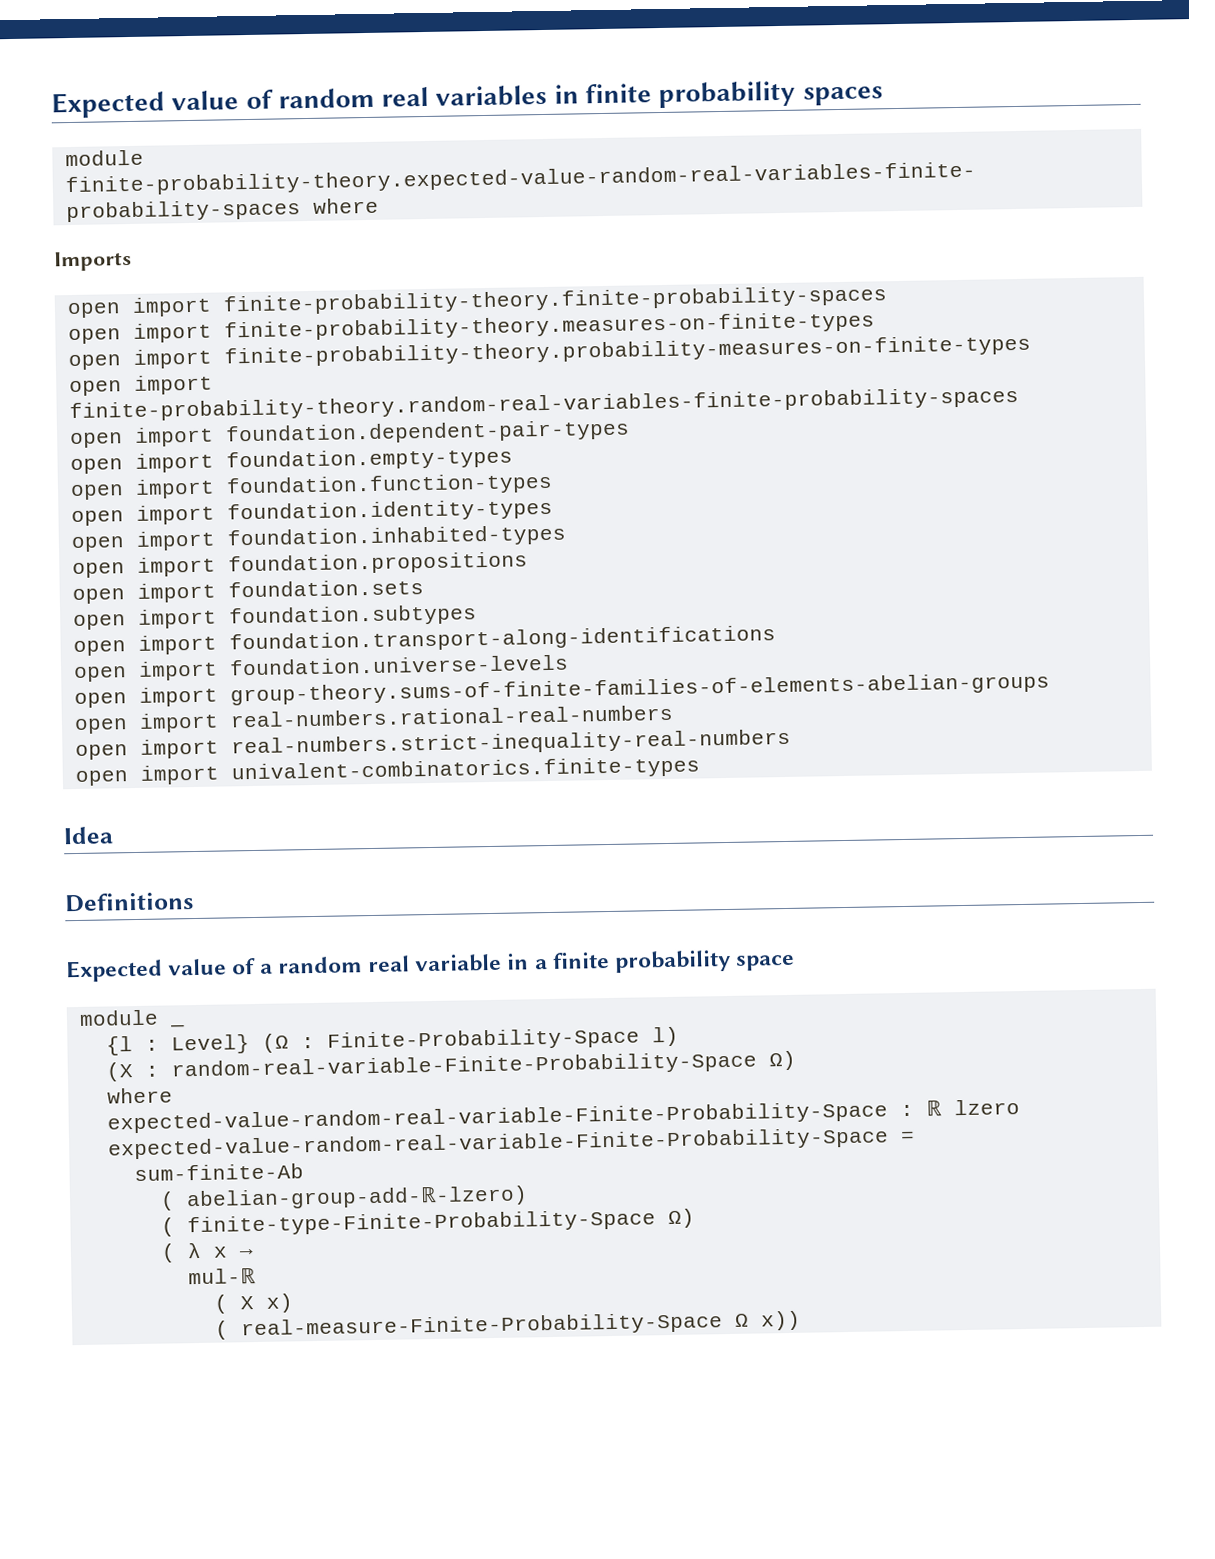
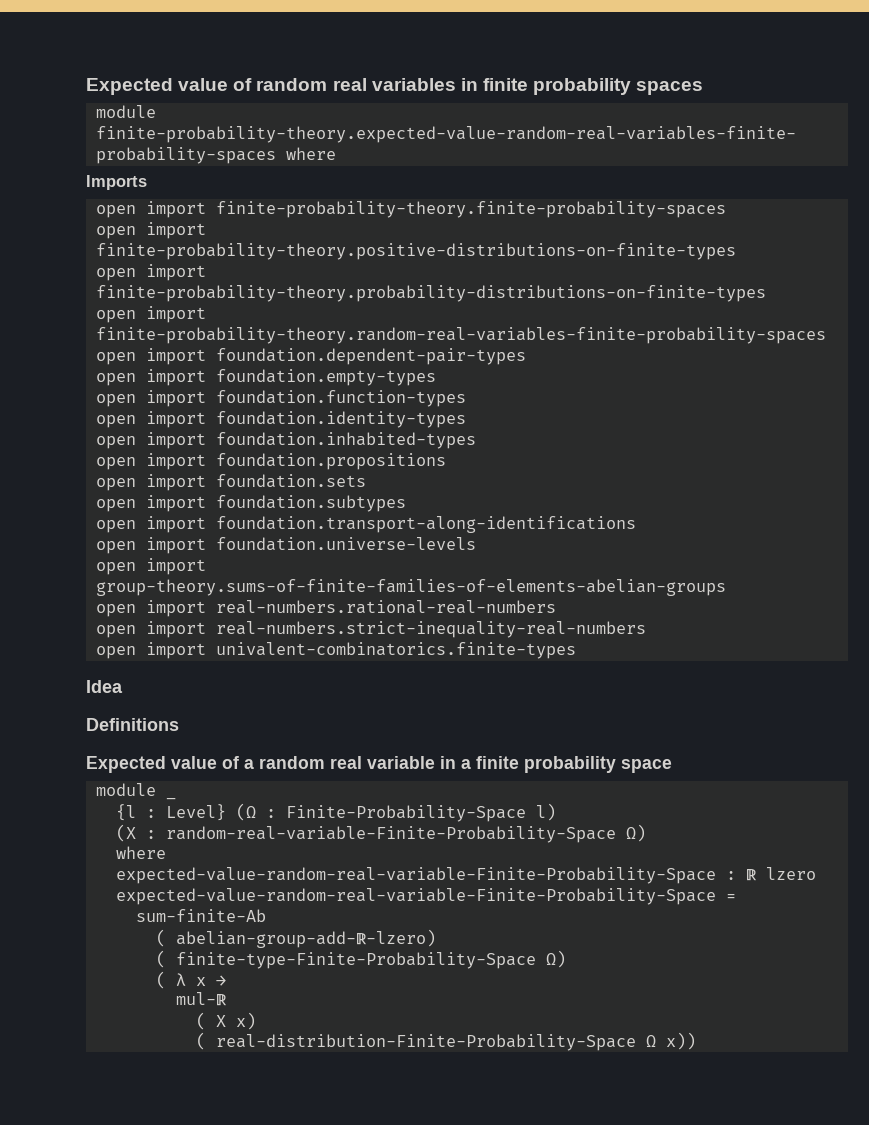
- open import finite-probability-theory.measures-on-finite-types
- open import finite-probability-theory.probability-measures-on-finite-types
+ open import finite-probability-theory.positive-distributions-on-finite-types
+ open import finite-probability-theory.probability-distributions-on-finite-types
- ( real-measure-Finite-Probability-Space Ω x))
+ ( real-distribution-Finite-Probability-Space Ω x))

